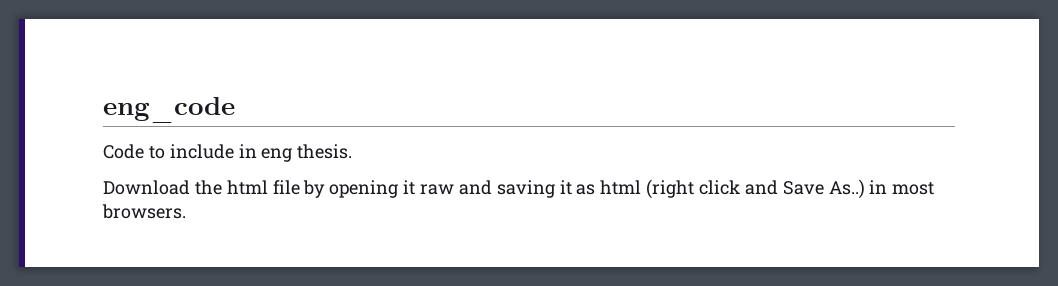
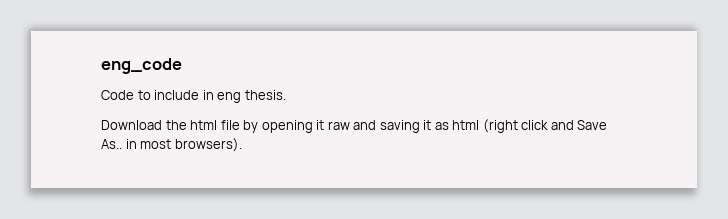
- Download the html file by opening it raw and saving it as html (right click and Save As..) in most browsers.
+ Download the html file by opening it raw and saving it as html (right click and Save As.. in most browsers).

